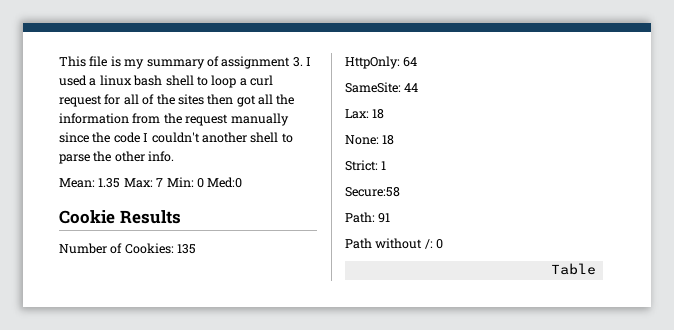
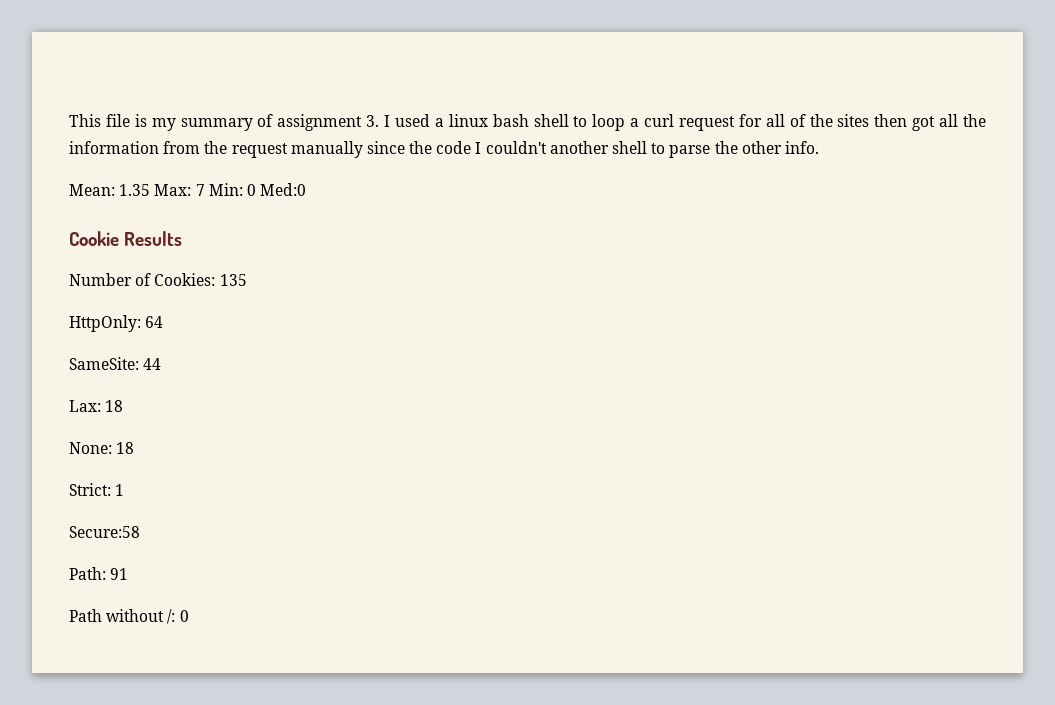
- Table

